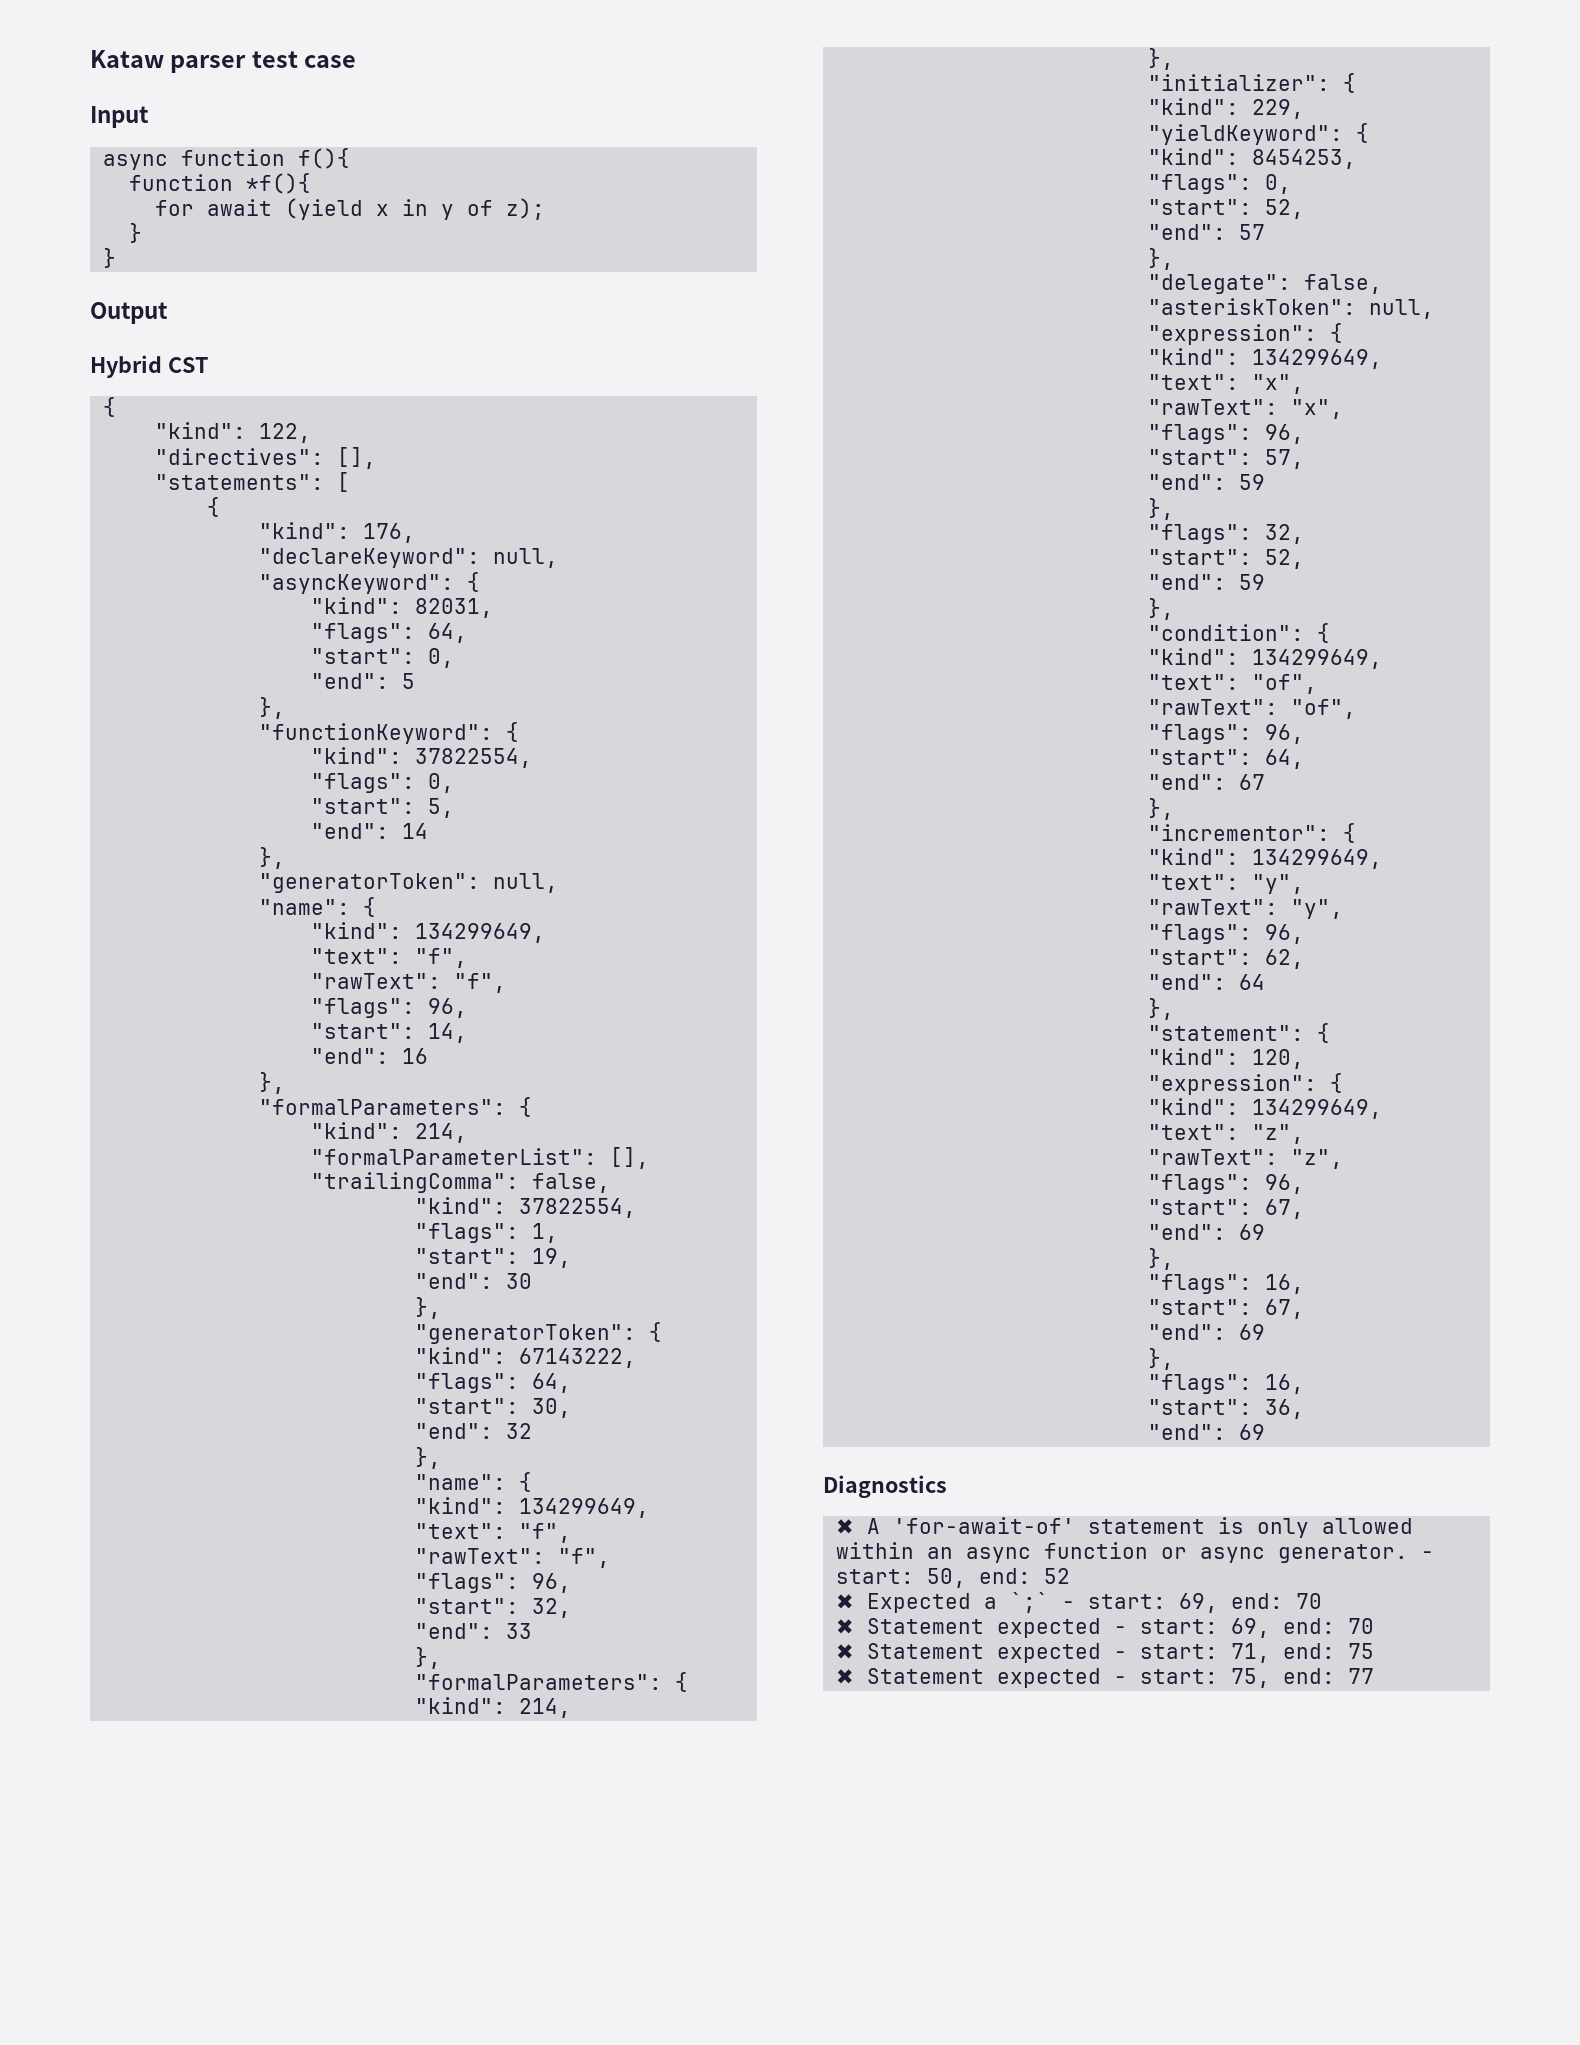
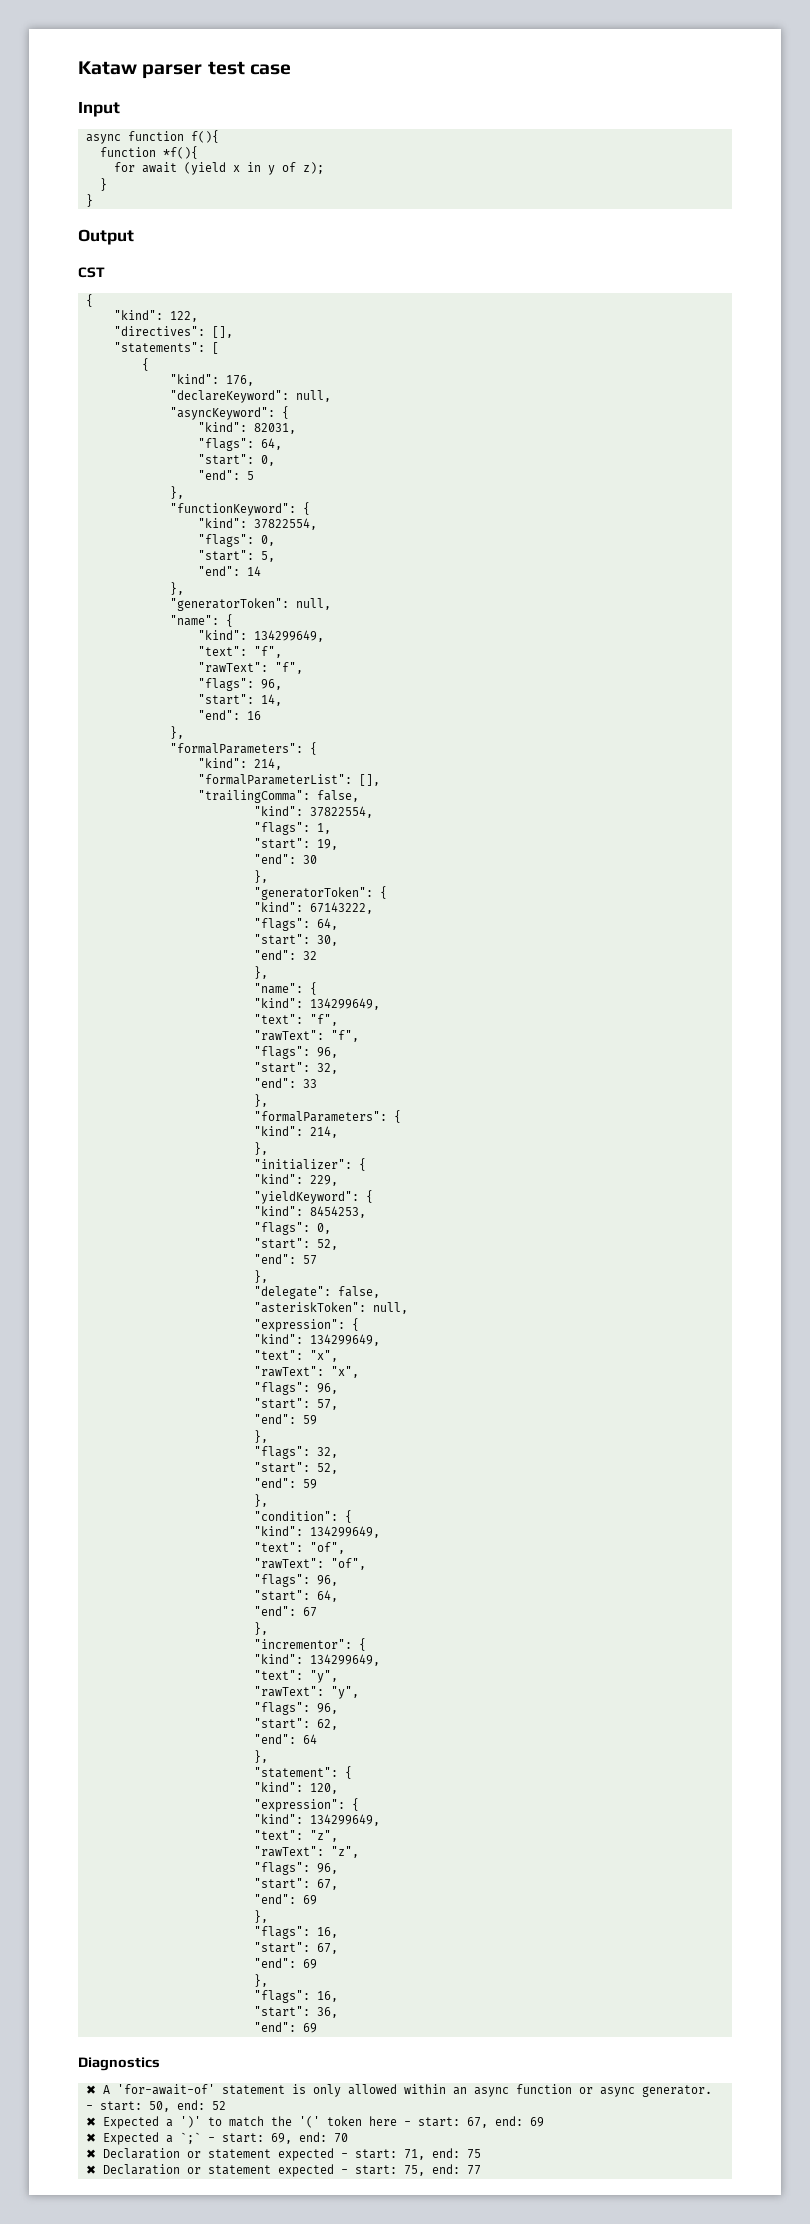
- Hybrid CST
+ CST
+ ✖ Expected a ')' to match the '(' token here - start: 67, end: 69
- ✖ Statement expected - start: 69, end: 70
- ✖ Statement expected - start: 71, end: 75
+ ✖ Declaration or statement expected - start: 71, end: 75
- ✖ Statement expected - start: 75, end: 77
+ ✖ Declaration or statement expected - start: 75, end: 77

